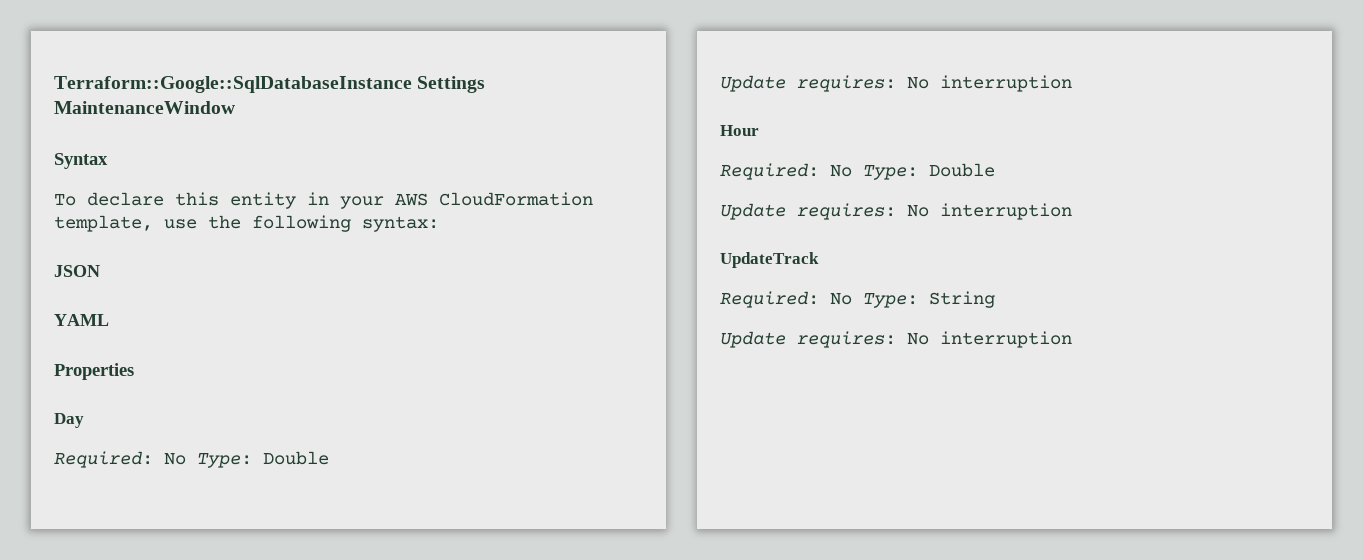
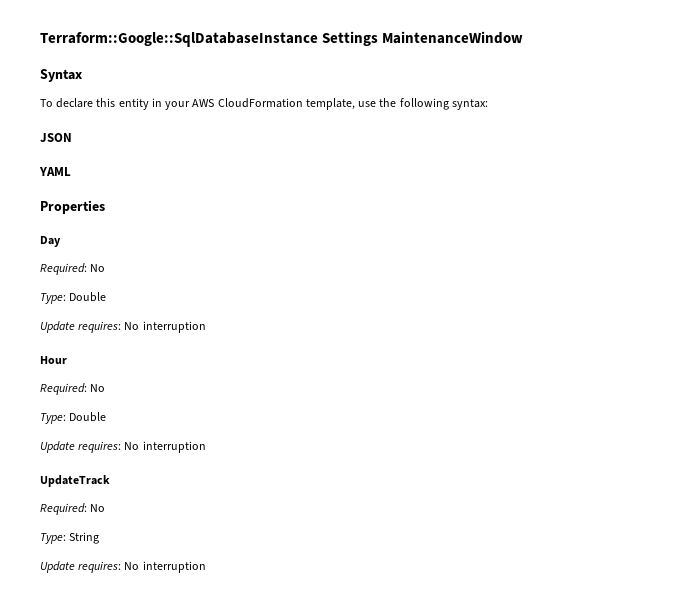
  Day
- Required: No Type: Double
+ Required: No
+ Type: Double
  Hour
- Required: No Type: Double
+ Required: No
+ Type: Double
  UpdateTrack
- Required: No Type: String
+ Required: No
+ Type: String

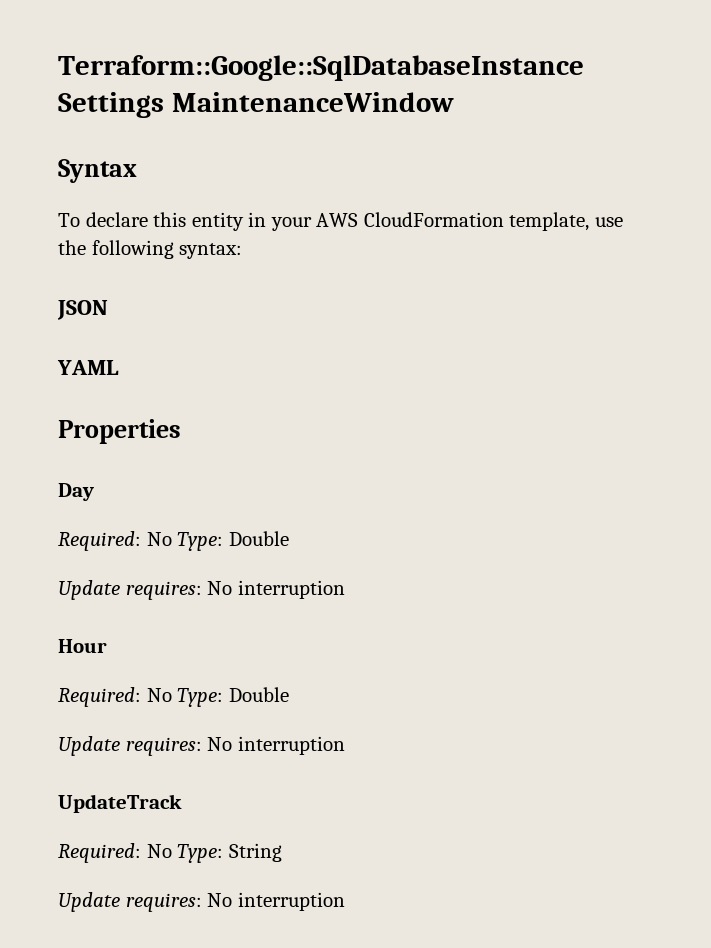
  Day
- Required: No
- Type: Double
+ Required: No Type: Double
  Hour
- Required: No
- Type: Double
+ Required: No Type: Double
  UpdateTrack
- Required: No
- Type: String
+ Required: No Type: String

